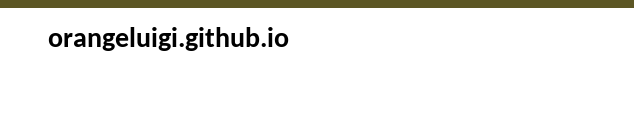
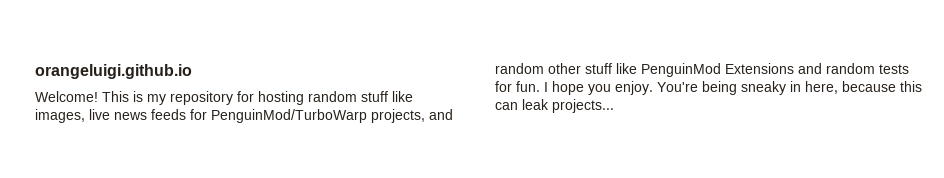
+ Welcome! This is my repository for hosting random stuff like images, live news feeds for PenguinMod/TurboWarp projects, and random other stuff like PenguinMod Extensions and random tests for fun. I hope you enjoy. You're being sneaky in here, because this can leak projects...

